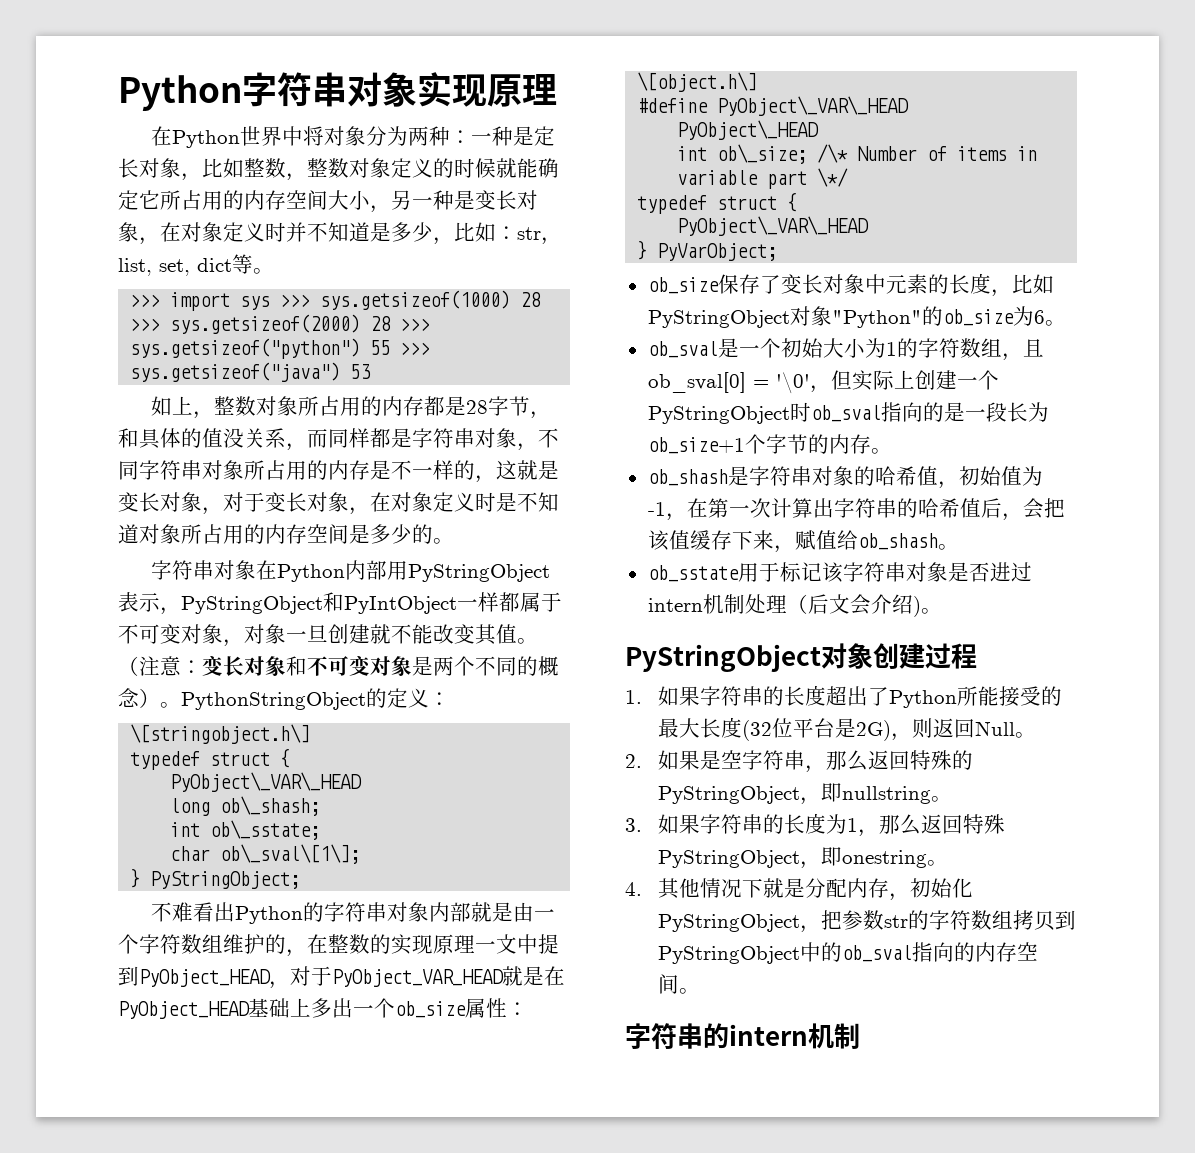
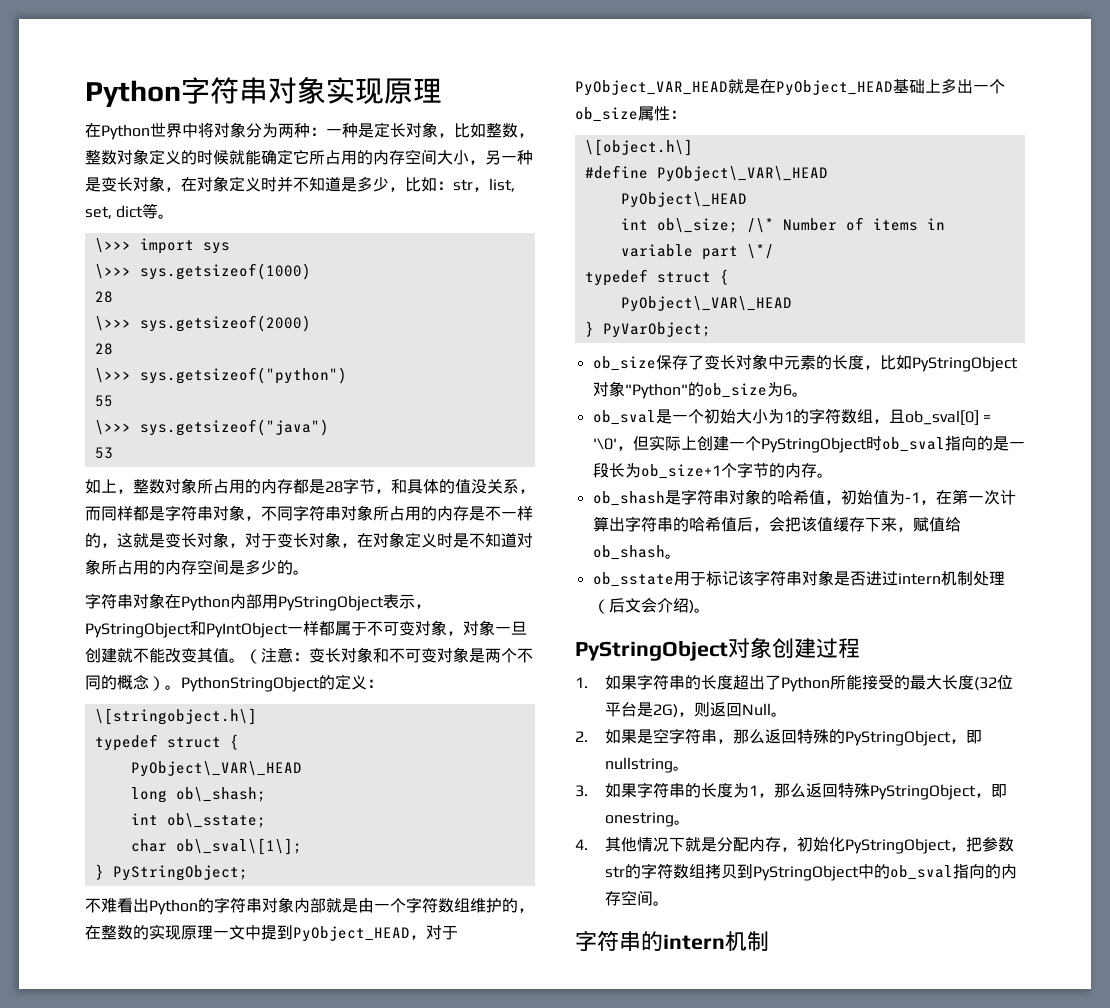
- >>> import sys >>> sys.getsizeof(1000) 28 >>> sys.getsizeof(2000) 28 >>> sys.getsizeof("python") 55 >>> sys.getsizeof("java") 53
+ \>>> import sys
+ \>>> sys.getsizeof(1000)
+ 28
+ \>>> sys.getsizeof(2000)
+ 28
+ \>>> sys.getsizeof("python")
+ 55
+ \>>> sys.getsizeof("java")
+ 53

